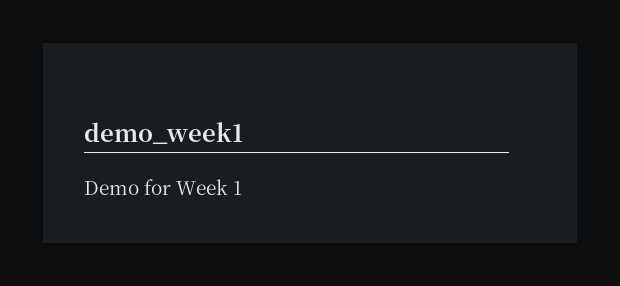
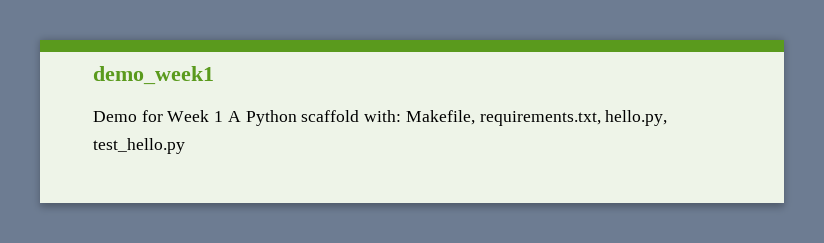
- Demo for Week 1
+ Demo for Week 1 A Python scaffold with: Makefile, requirements.txt, hello.py, test_hello.py

